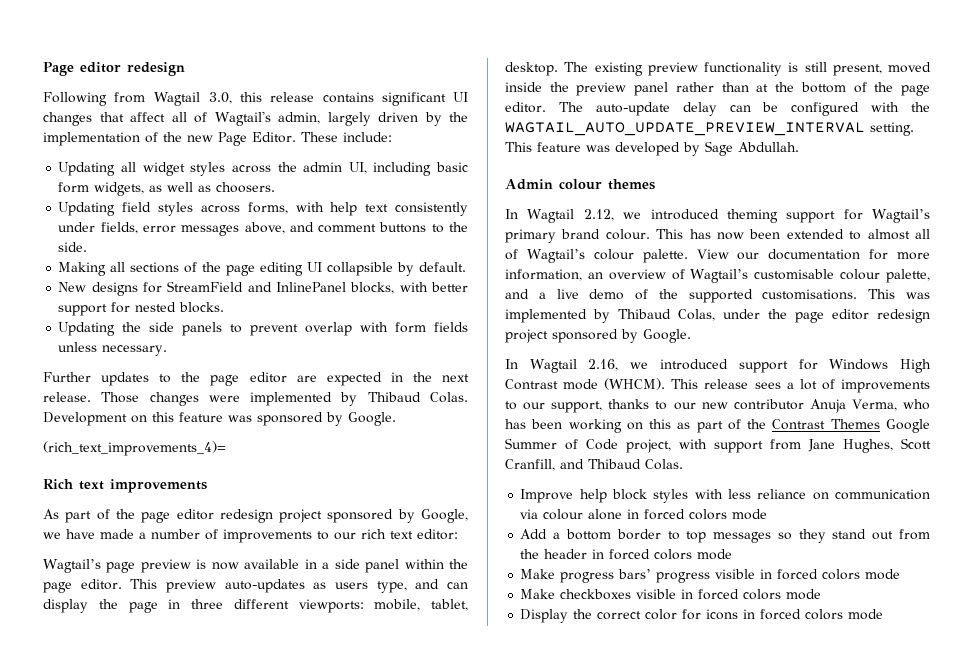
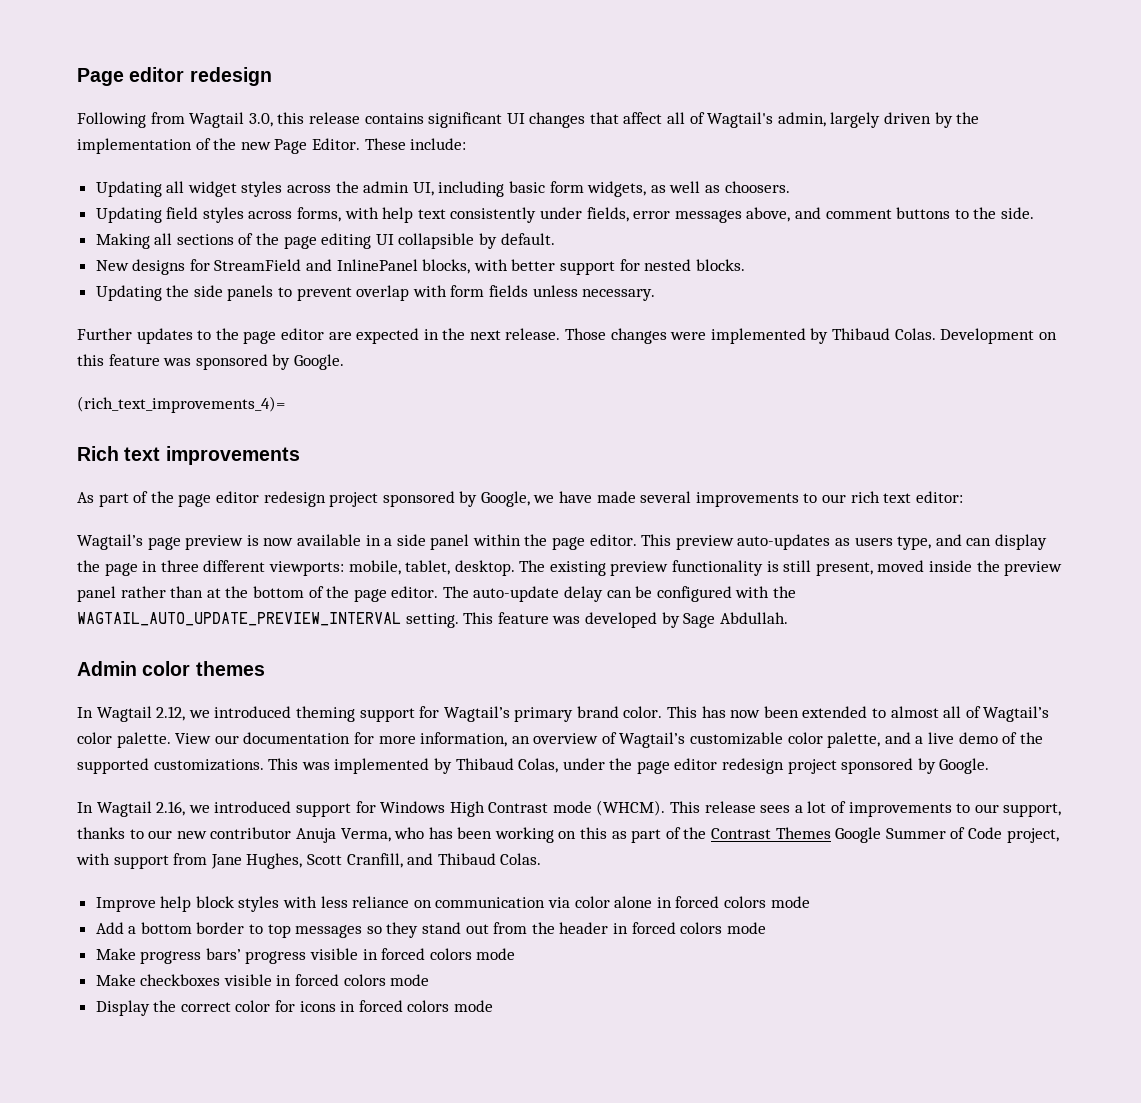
- As part of the page editor redesign project sponsored by Google, we have made a number of improvements to our rich text editor:
+ As part of the page editor redesign project sponsored by Google, we have made several improvements to our rich text editor:
- Admin colour themes
+ Admin color themes
- In Wagtail 2.12, we introduced theming support for Wagtail’s primary brand colour.
+ In Wagtail 2.12, we introduced theming support for Wagtail’s primary brand color.
- This has now been extended to almost all of Wagtail’s colour palette.
+ This has now been extended to almost all of Wagtail’s color palette.
- View our documentation for more information, an overview of Wagtail’s customisable colour palette, and a live demo of the supported customisations.
+ View our documentation for more information, an overview of Wagtail’s customizable color palette, and a live demo of the supported customizations.
- Improve help block styles with less reliance on communication via colour alone in forced colors mode
+ Improve help block styles with less reliance on communication via color alone in forced colors mode

